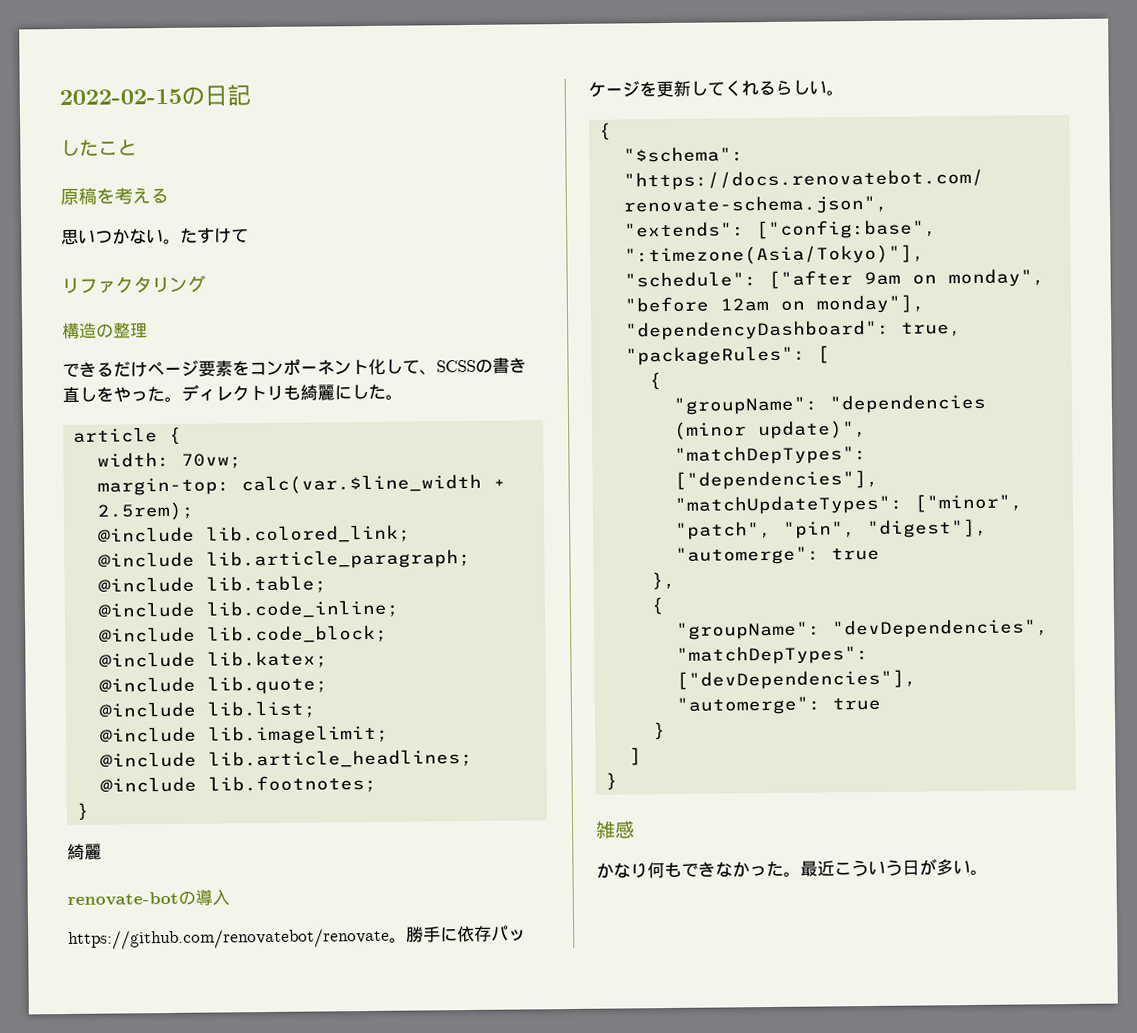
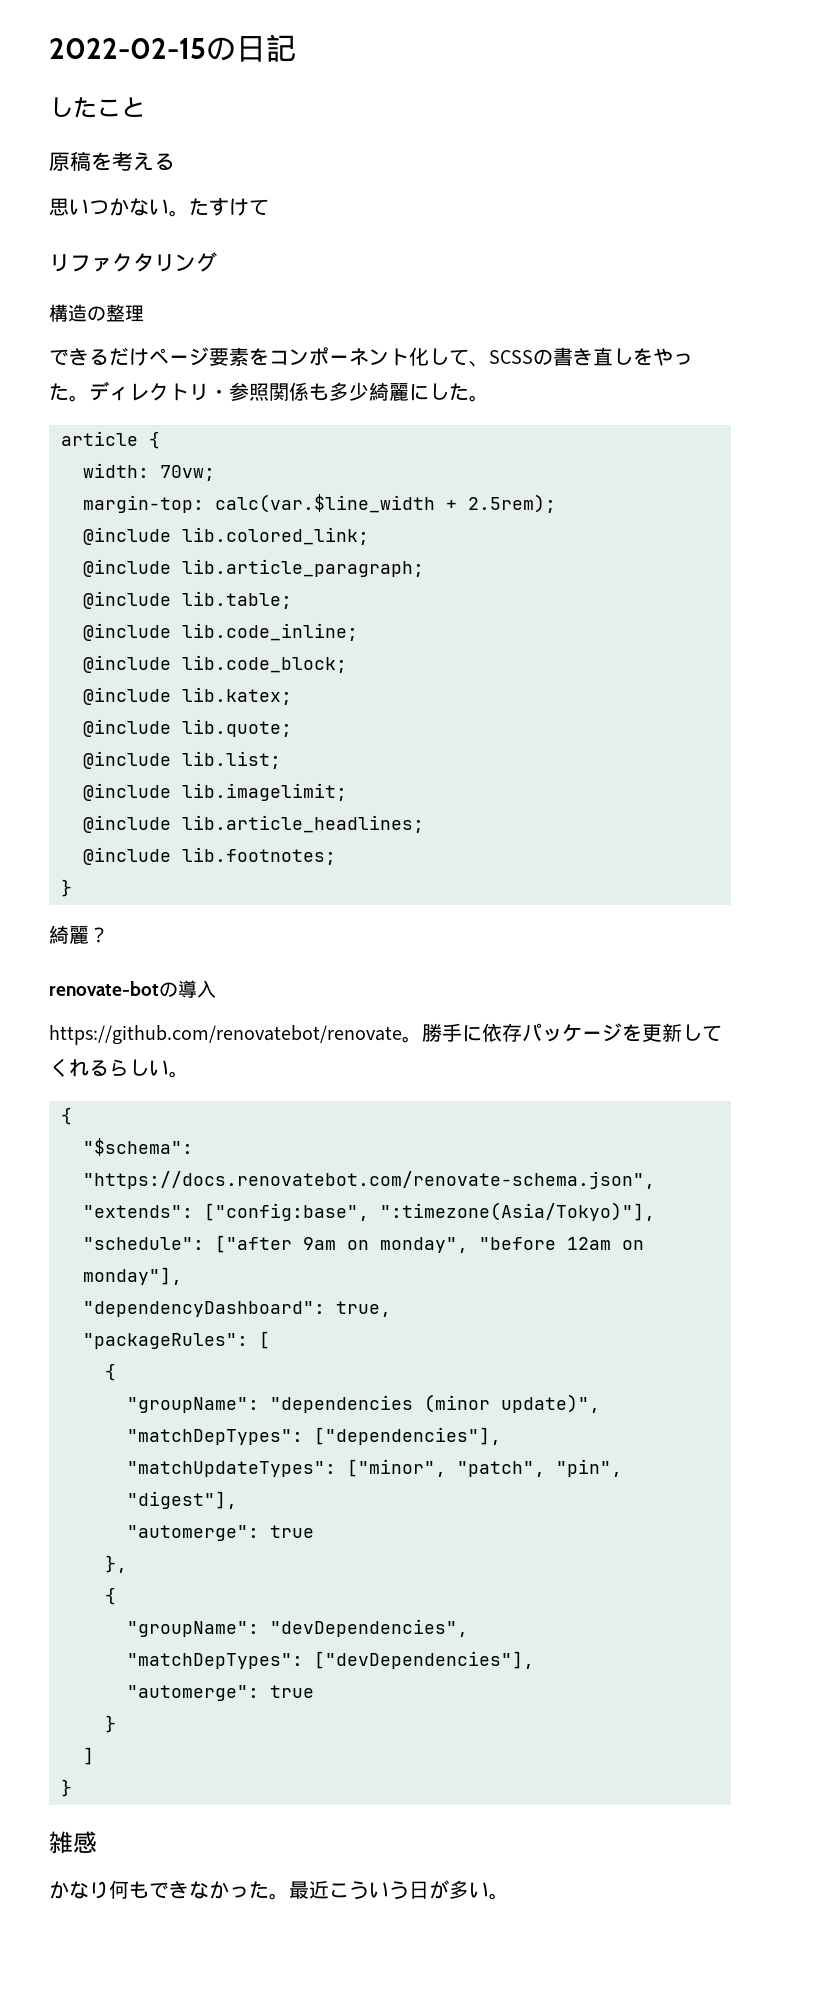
- ディレクトリも綺麗にした。
+ ディレクトリ・参照関係も多少綺麗にした。
  @include lib.footnotes;
  }
- 綺麗
+ 綺麗？

